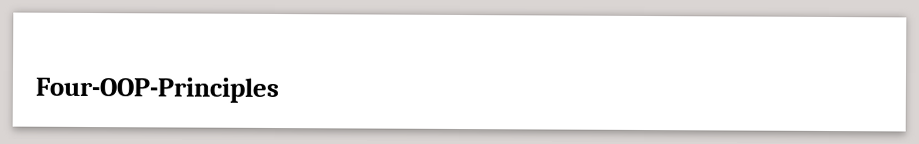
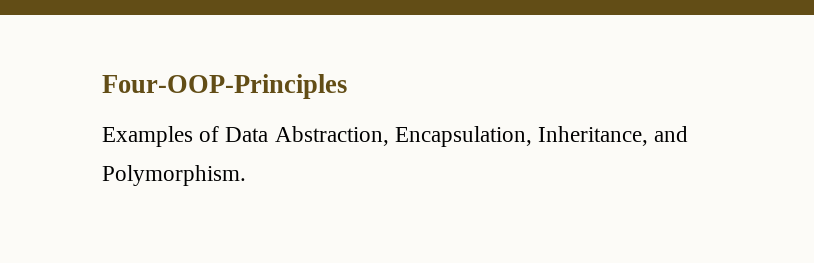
+ Examples of Data Abstraction, Encapsulation, Inheritance, and Polymorphism.

